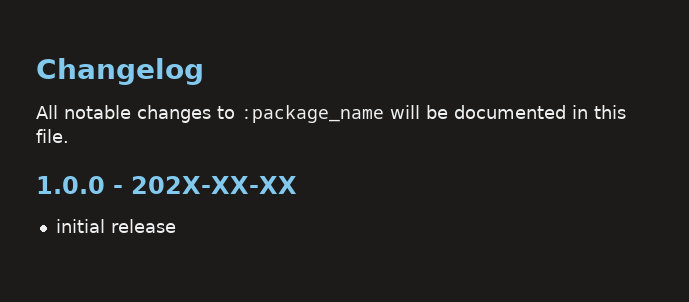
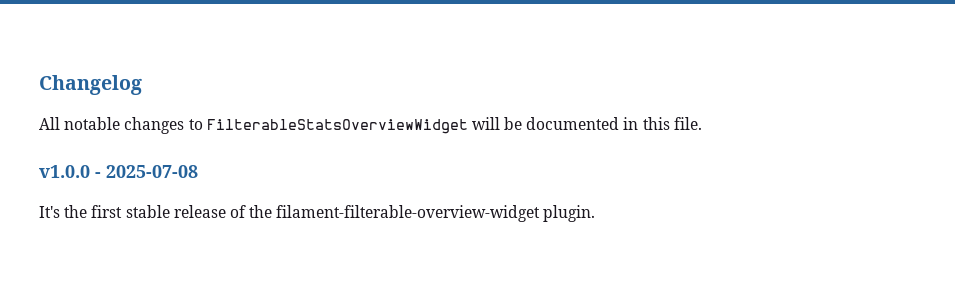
- All notable changes to :package_name will be documented in this file.
+ All notable changes to FilterableStatsOverviewWidget will be documented in this file.
- 1.0.0 - 202X-XX-XX
- initial release
+ v1.0.0 - 2025-07-08
+ It's the first stable release of the filament-filterable-overview-widget plugin.

